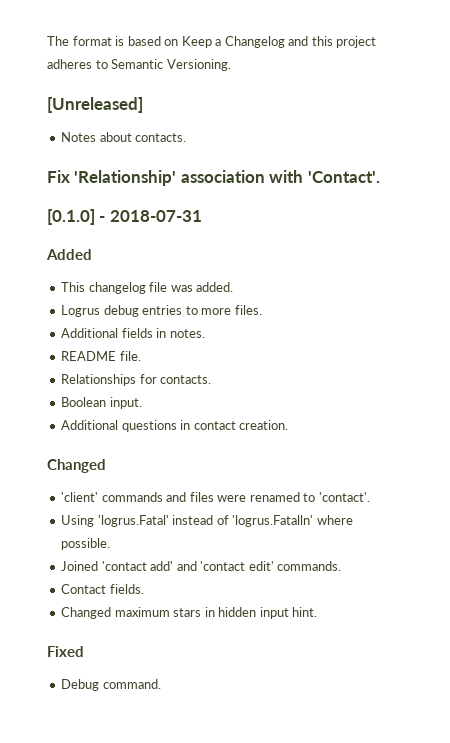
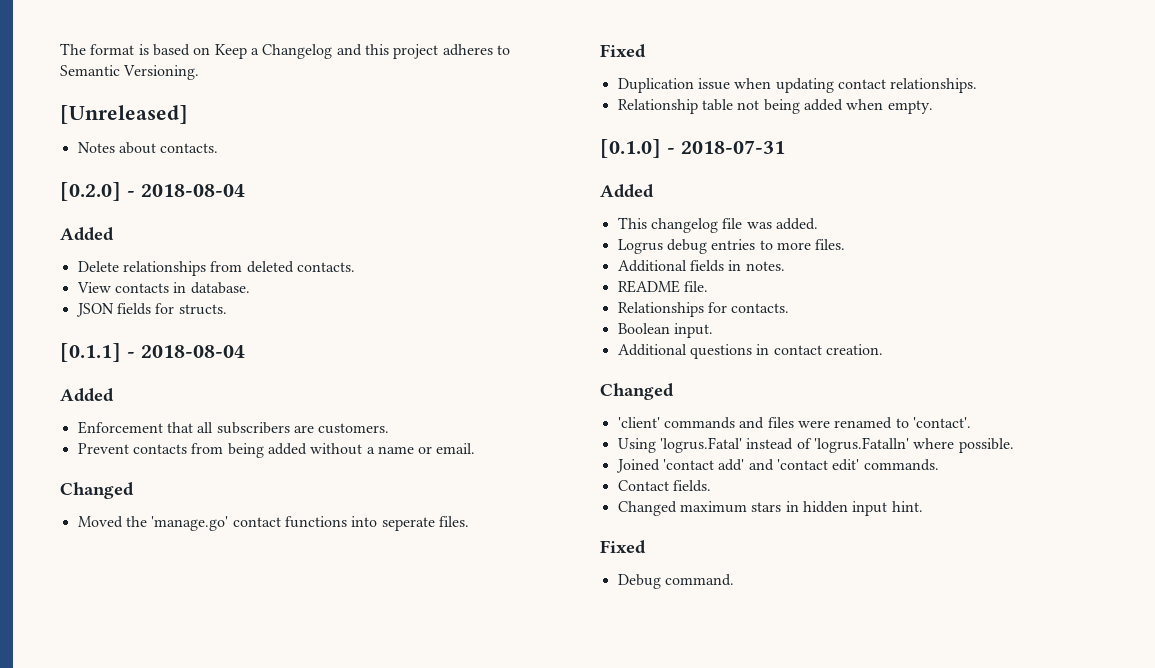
- Fix 'Relationship' association with 'Contact'.
+ [0.2.0] - 2018-08-04
+ Added
+ Delete relationships from deleted contacts.
+ View contacts in database.
+ JSON fields for structs.
+ [0.1.1] - 2018-08-04
+ Added
+ Enforcement that all subscribers are customers.
+ Prevent contacts from being added without a name or email.
+ Changed
+ Moved the 'manage.go' contact functions into seperate files.
+ Fixed
+ Duplication issue when updating contact relationships.
+ Relationship table not being added when empty.

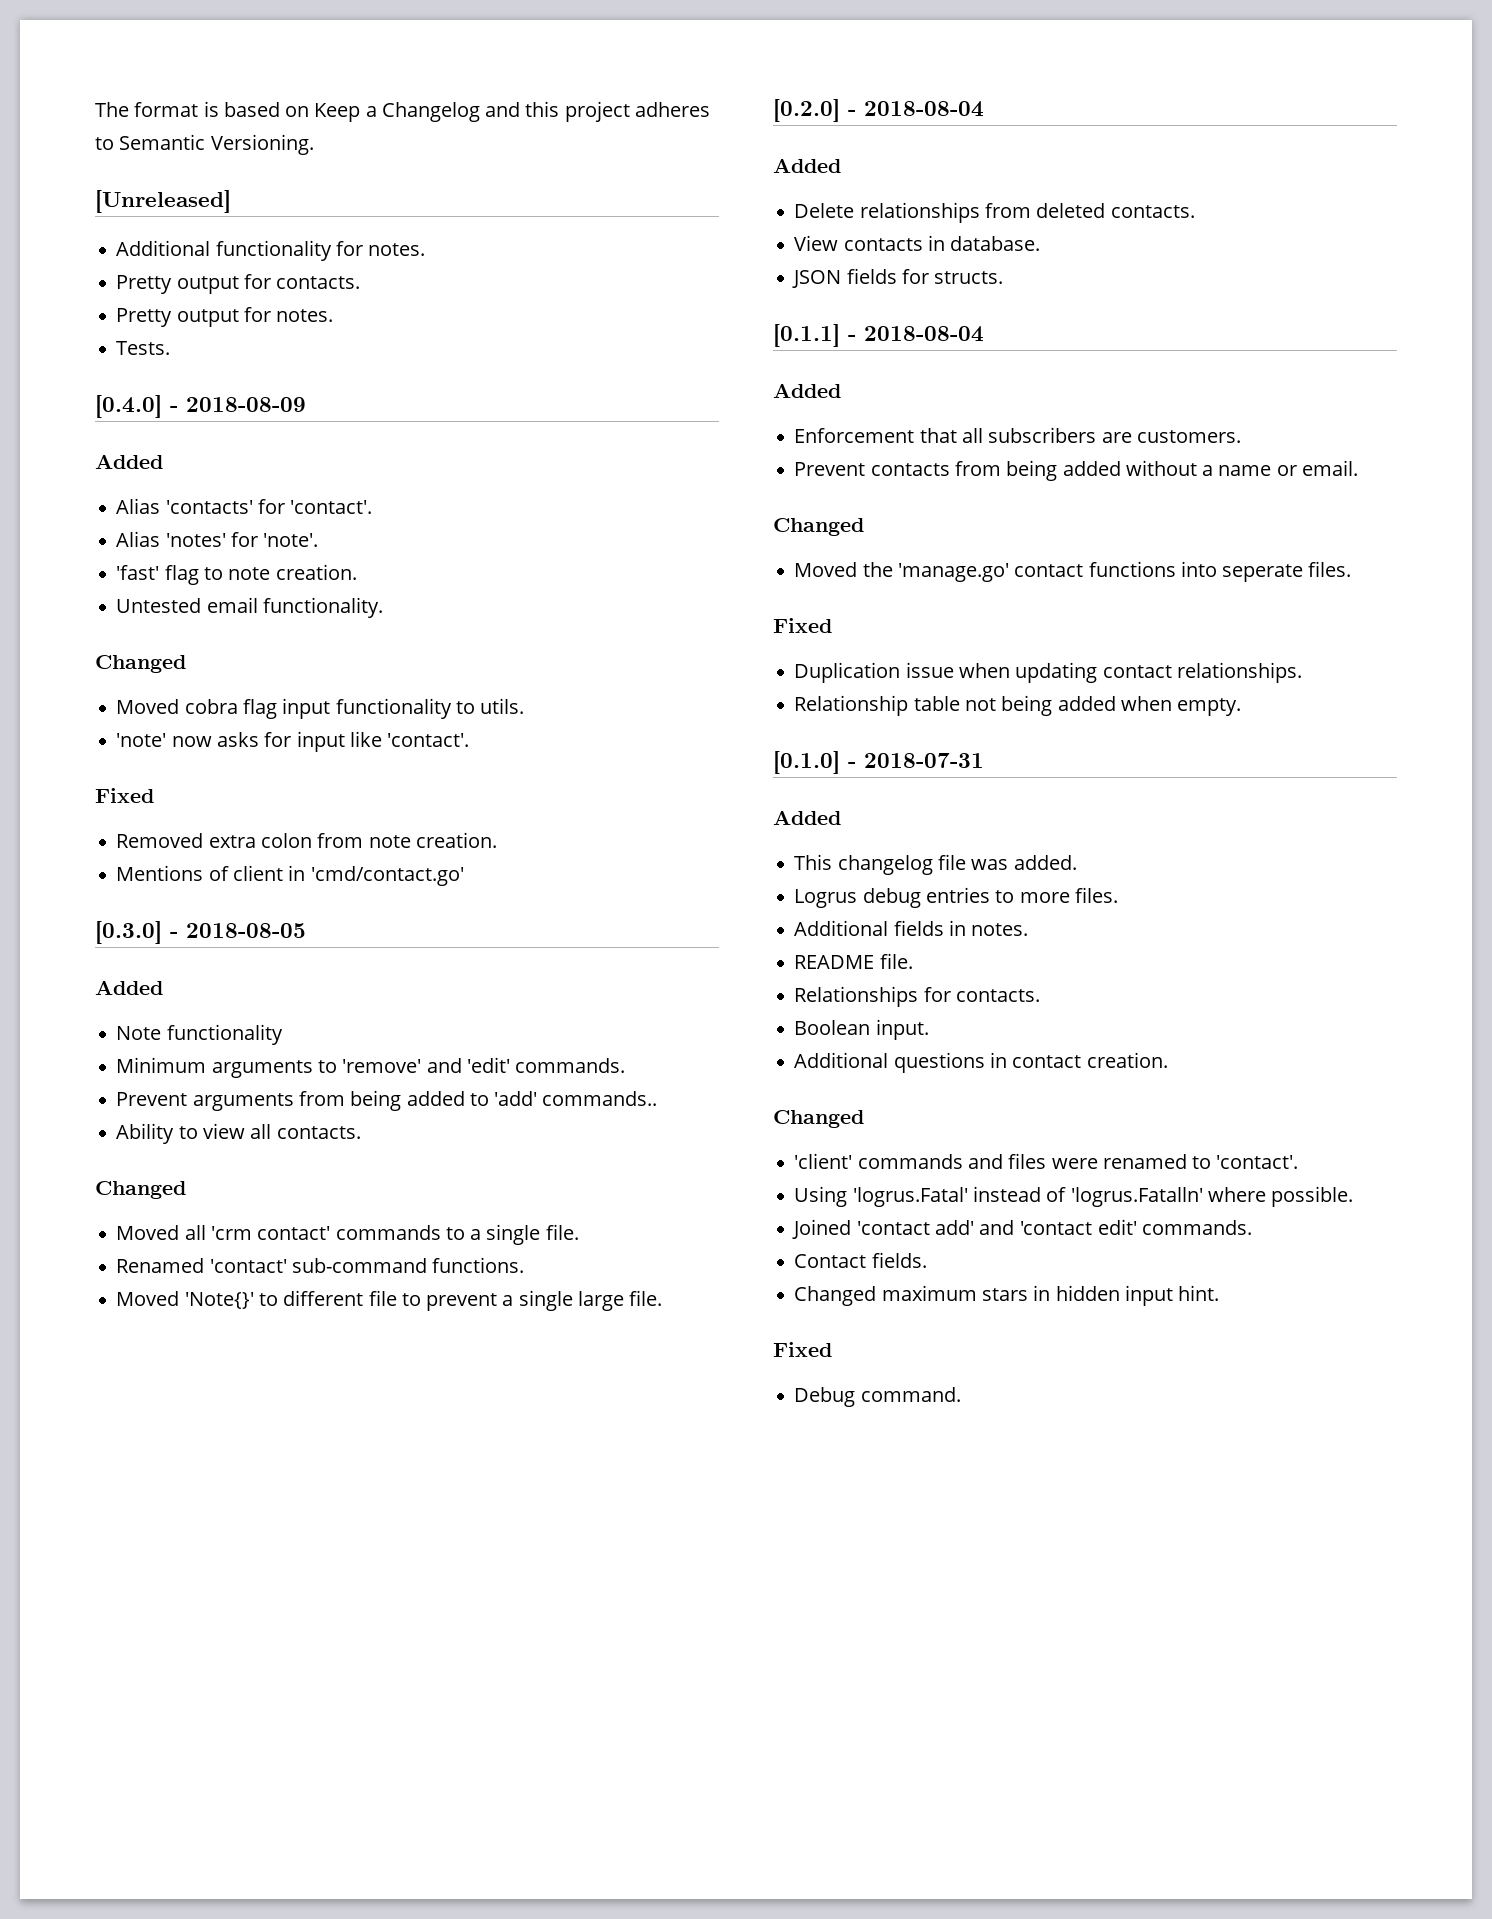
- Notes about contacts.
+ Additional functionality for notes.
+ Pretty output for contacts.
+ Pretty output for notes.
+ Tests.
+ [0.4.0] - 2018-08-09
+ Added
+ Alias 'contacts' for 'contact'.
+ Alias 'notes' for 'note'.
+ 'fast' flag to note creation.
+ Untested email functionality.
+ Changed
+ Moved cobra flag input functionality to utils.
+ 'note' now asks for input like 'contact'.
+ Fixed
+ Removed extra colon from note creation.
+ Mentions of client in 'cmd/contact.go'
+ [0.3.0] - 2018-08-05
+ Added
+ Note functionality
+ Minimum arguments to 'remove' and 'edit' commands.
+ Prevent arguments from being added to 'add' commands..
+ Ability to view all contacts.
+ Changed
+ Moved all 'crm contact' commands to a single file.
+ Renamed 'contact' sub-command functions.
+ Moved 'Note{}' to different file to prevent a single large file.

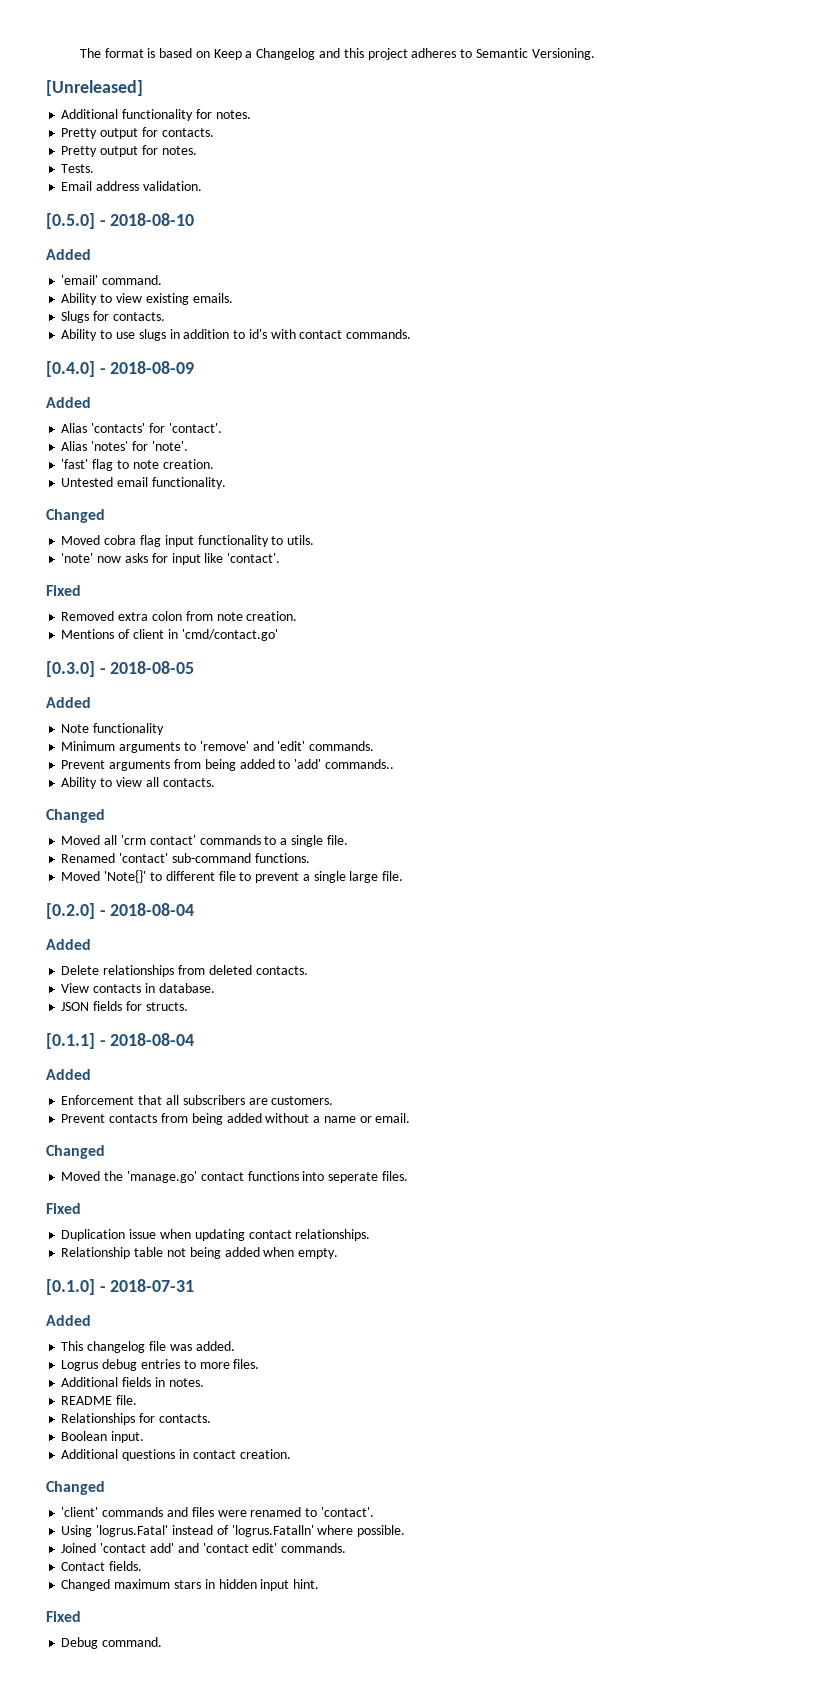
+ Email address validation.
+ [0.5.0] - 2018-08-10
+ Added
+ 'email' command.
+ Ability to view existing emails.
+ Slugs for contacts.
+ Ability to use slugs in addition to id's with contact commands.

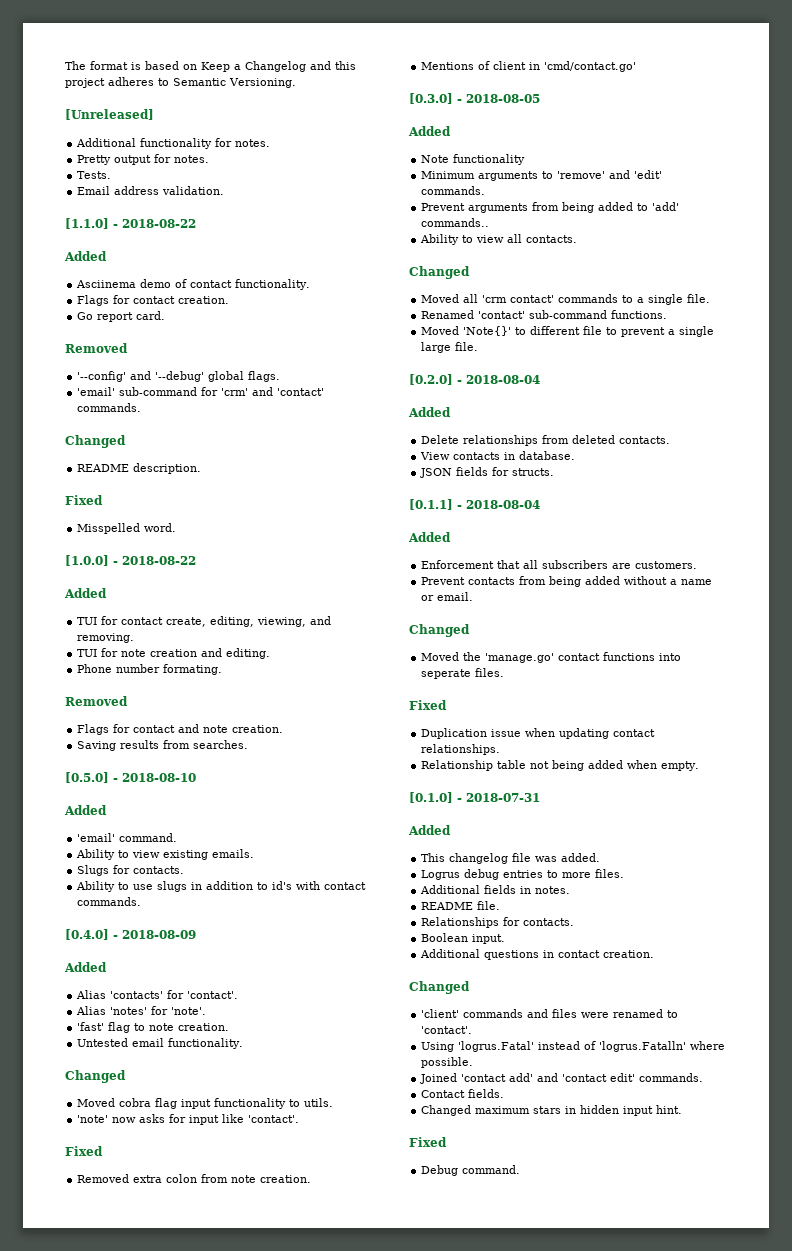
- Pretty output for contacts.
+ [1.1.0] - 2018-08-22
+ Added
+ Asciinema demo of contact functionality.
+ Flags for contact creation.
+ Go report card.
+ Removed
+ '--config' and '--debug' global flags.
+ 'email' sub-command for 'crm' and 'contact' commands.
+ Changed
+ README description.
+ Fixed
+ Misspelled word.
+ [1.0.0] - 2018-08-22
+ Added
+ TUI for contact create, editing, viewing, and removing.
+ TUI for note creation and editing.
+ Phone number formating.
+ Removed
+ Flags for contact and note creation.
+ Saving results from searches.

